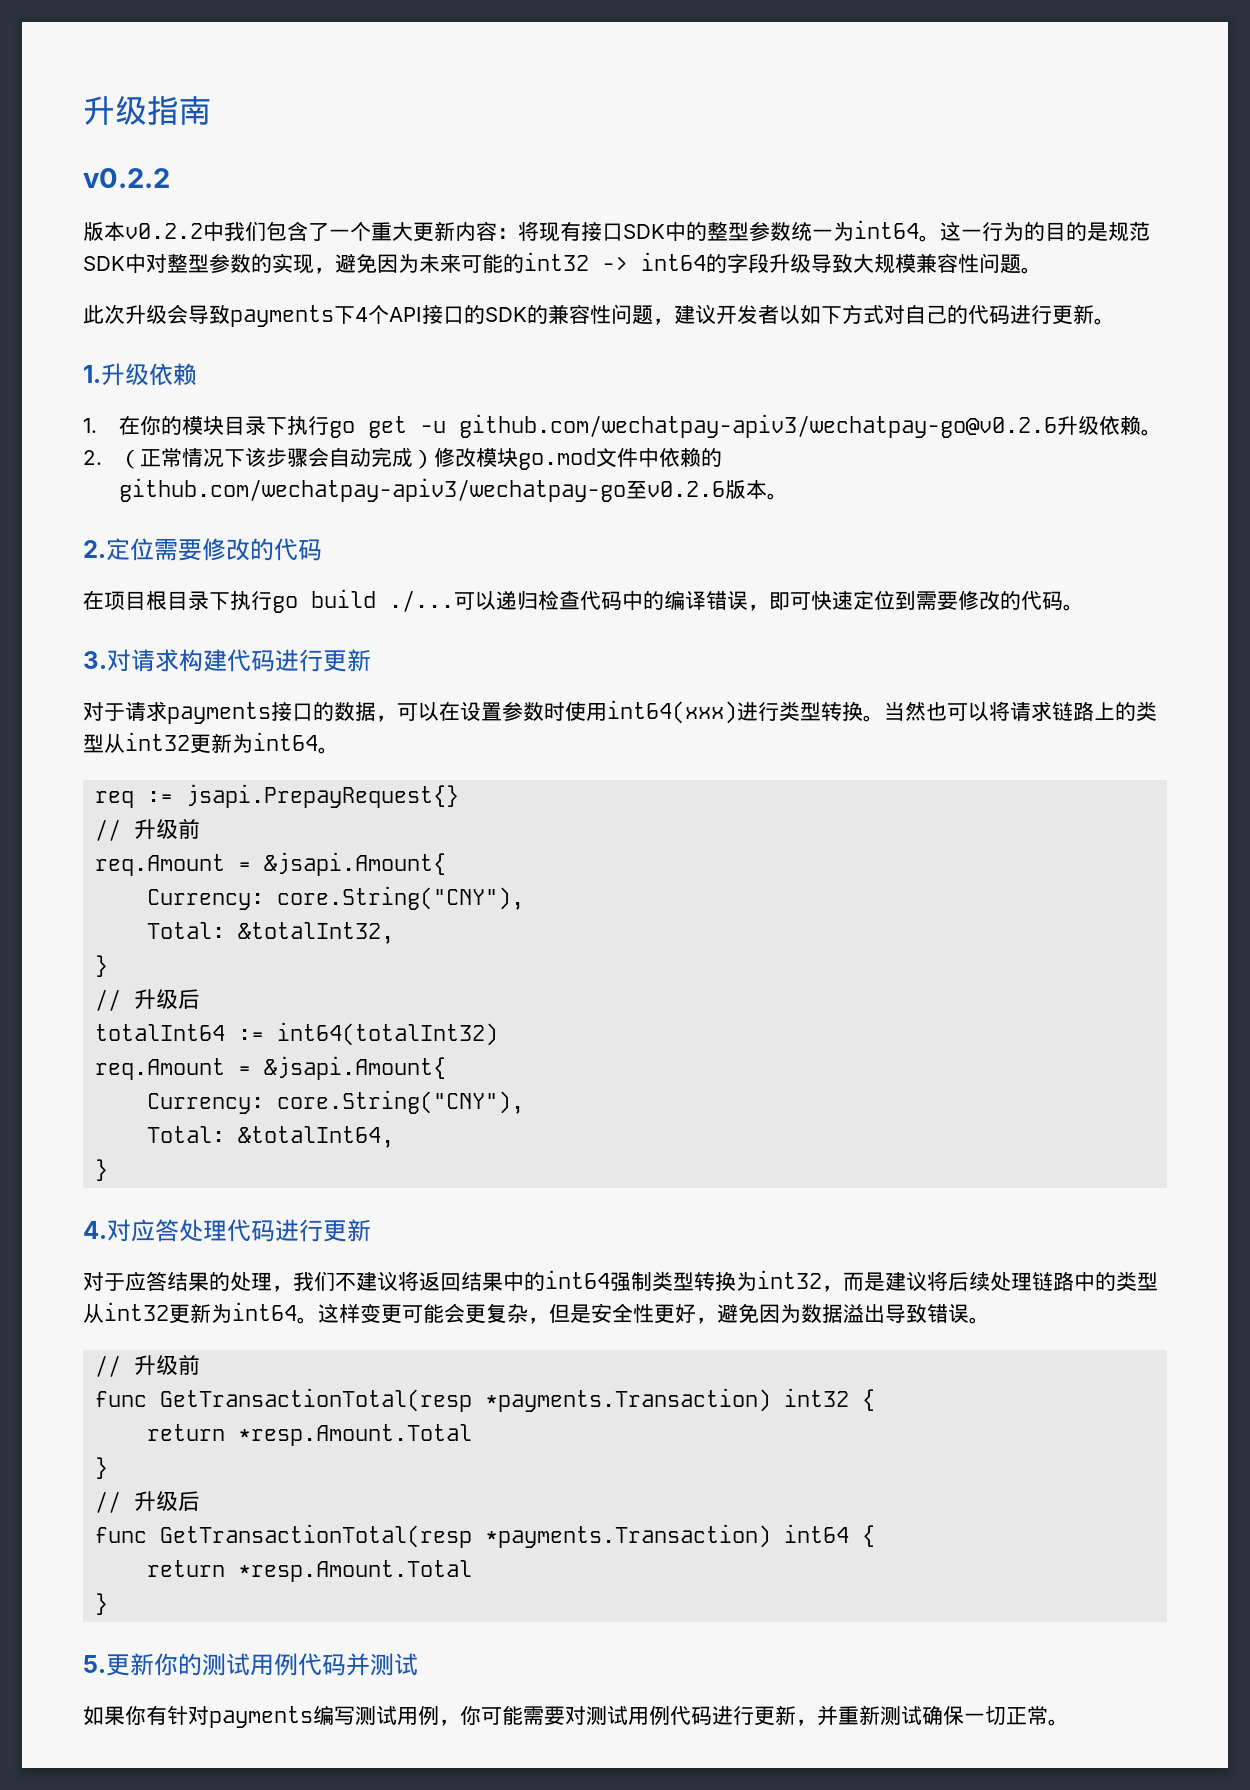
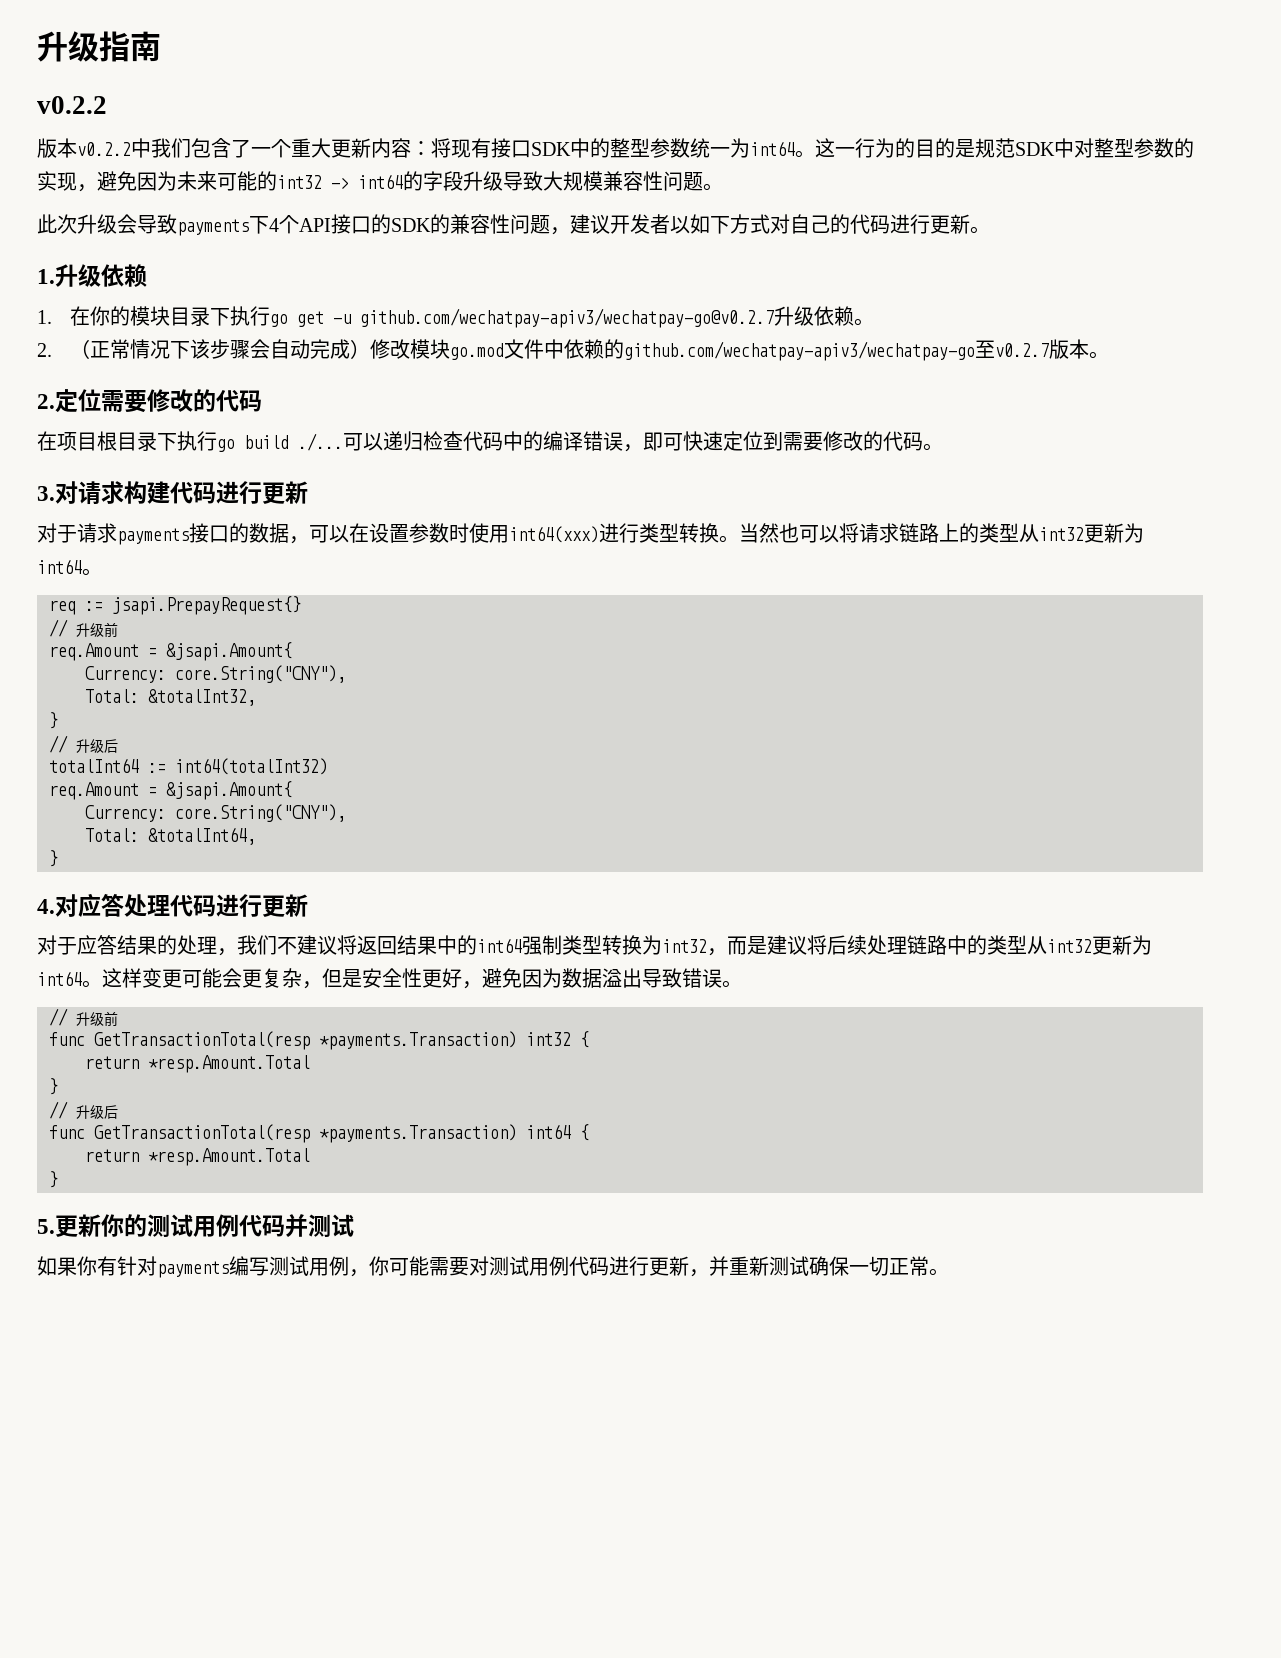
- 1.在你的模块目录下执行go get -u github.com/wechatpay-apiv3/wechatpay-go@v0.2.6升级依赖。
+ 1.在你的模块目录下执行go get -u github.com/wechatpay-apiv3/wechatpay-go@v0.2.7升级依赖。
- 2.（正常情况下该步骤会自动完成）修改模块go.mod文件中依赖的github.com/wechatpay-apiv3/wechatpay-go至v0.2.6版本。
+ 2.（正常情况下该步骤会自动完成）修改模块go.mod文件中依赖的github.com/wechatpay-apiv3/wechatpay-go至v0.2.7版本。

